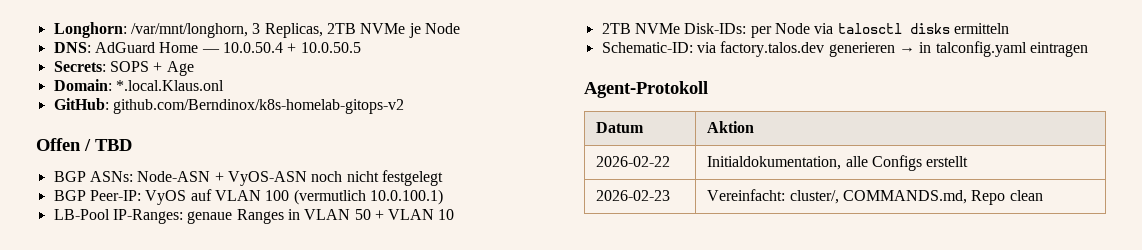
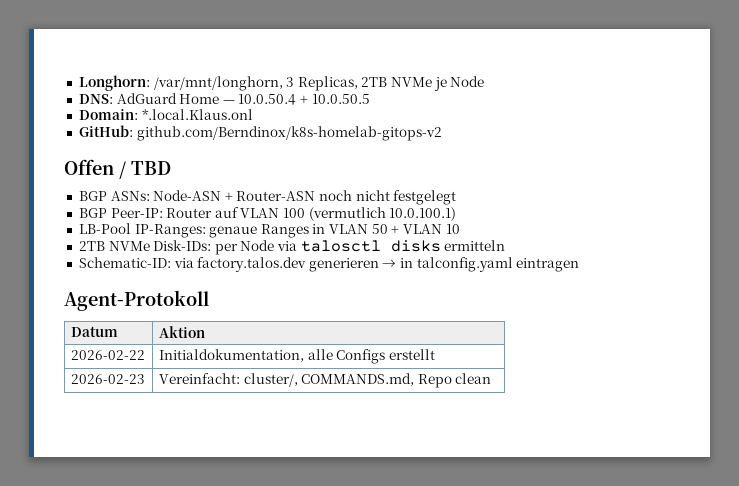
- Secrets: SOPS + Age
- BGP ASNs: Node-ASN + VyOS-ASN noch nicht festgelegt
+ BGP ASNs: Node-ASN + Router-ASN noch nicht festgelegt
- BGP Peer-IP: VyOS auf VLAN 100 (vermutlich 10.0.100.1)
+ BGP Peer-IP: Router auf VLAN 100 (vermutlich 10.0.100.1)

